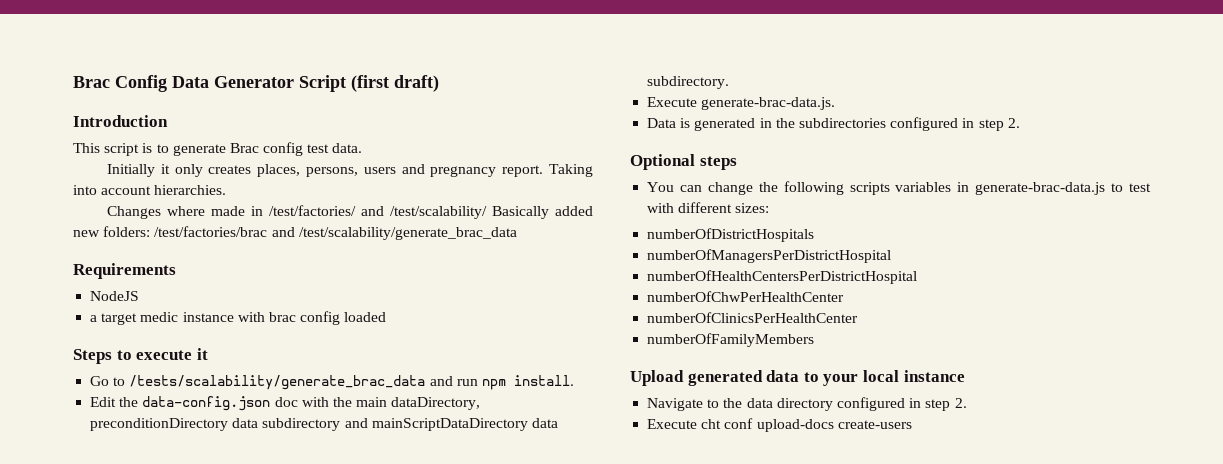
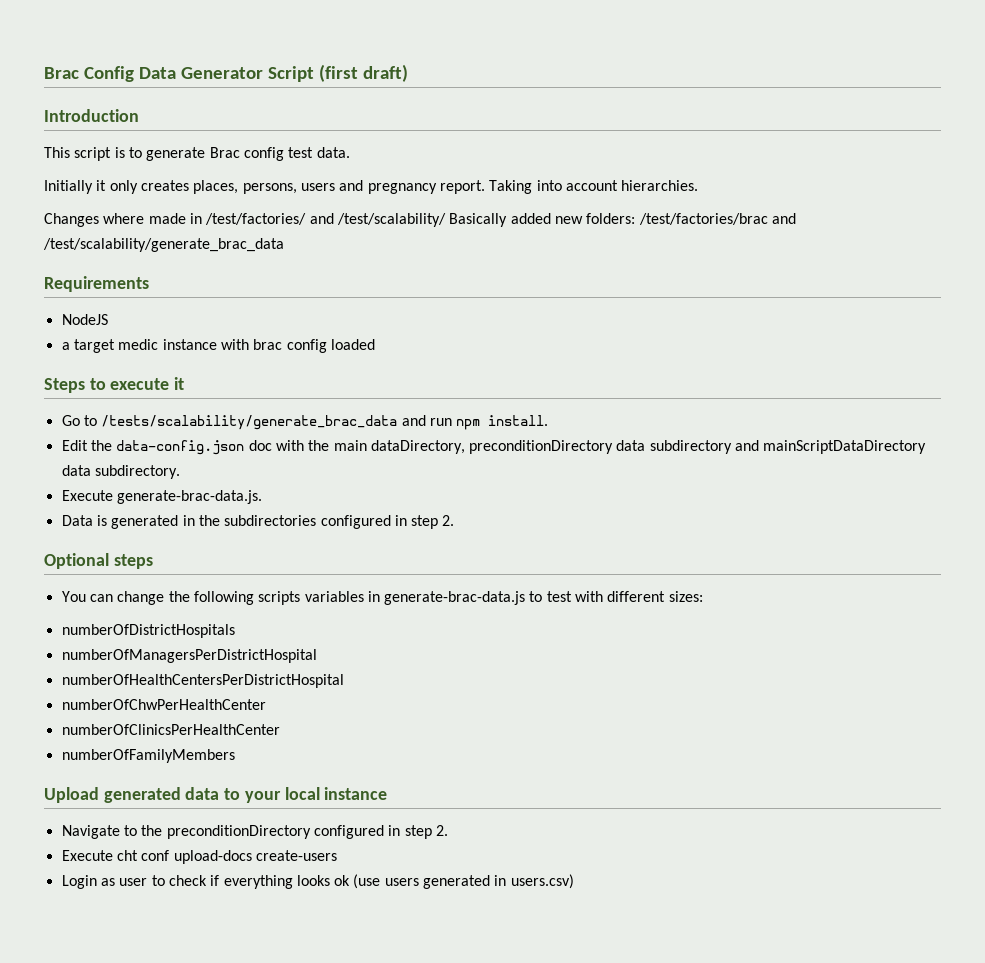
- Navigate to the data directory configured in step 2.
+ Navigate to the preconditionDirectory configured in step 2.
+ Login as user to check if everything looks ok (use users generated in users.csv)

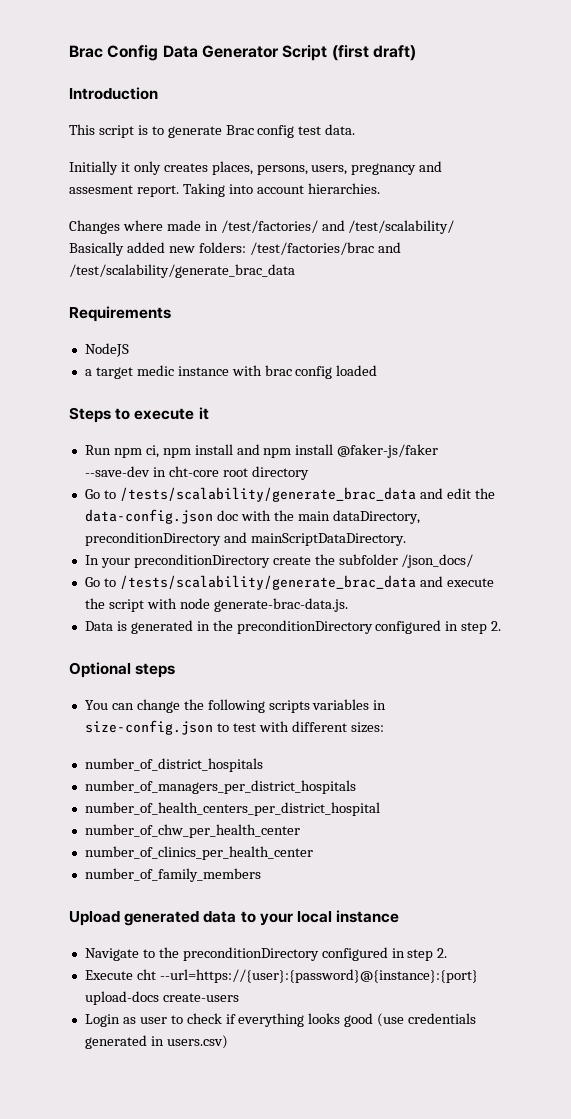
- Initially it only creates places, persons, users and pregnancy report.
+ Initially it only creates places, persons, users, pregnancy and assesment report.
- Go to /tests/scalability/generate_brac_data and run npm install.
- Edit the data-config.json doc with the main dataDirectory, preconditionDirectory data subdirectory and mainScriptDataDirectory data subdirectory.
- Execute generate-brac-data.js.
+ Run npm ci, npm install and npm install @faker-js/faker --save-dev in cht-core root directory
+ Go to /tests/scalability/generate_brac_data and edit the data-config.json doc with the main dataDirectory, preconditionDirectory and mainScriptDataDirectory.
+ In your preconditionDirectory create the subfolder /json_docs/
+ Go to /tests/scalability/generate_brac_data and execute the script with node generate-brac-data.js.
- Data is generated in the subdirectories configured in step 2.
+ Data is generated in the preconditionDirectory configured in step 2.
- You can change the following scripts variables in generate-brac-data.js to test with different sizes:
+ You can change the following scripts variables in size-config.json to test with different sizes:
- numberOfDistrictHospitals
- numberOfManagersPerDistrictHospital
- numberOfHealthCentersPerDistrictHospital
- numberOfChwPerHealthCenter
- numberOfClinicsPerHealthCenter
- numberOfFamilyMembers
+ number_of_district_hospitals
+ number_of_managers_per_district_hospitals
+ number_of_health_centers_per_district_hospital
+ number_of_chw_per_health_center
+ number_of_clinics_per_health_center
+ number_of_family_members
- Execute cht conf upload-docs create-users
+ Execute cht --url=https://{user}:{password}@{instance}:{port} upload-docs create-users
- Login as user to check if everything looks ok (use users generated in users.csv)
+ Login as user to check if everything looks good (use credentials generated in users.csv)

